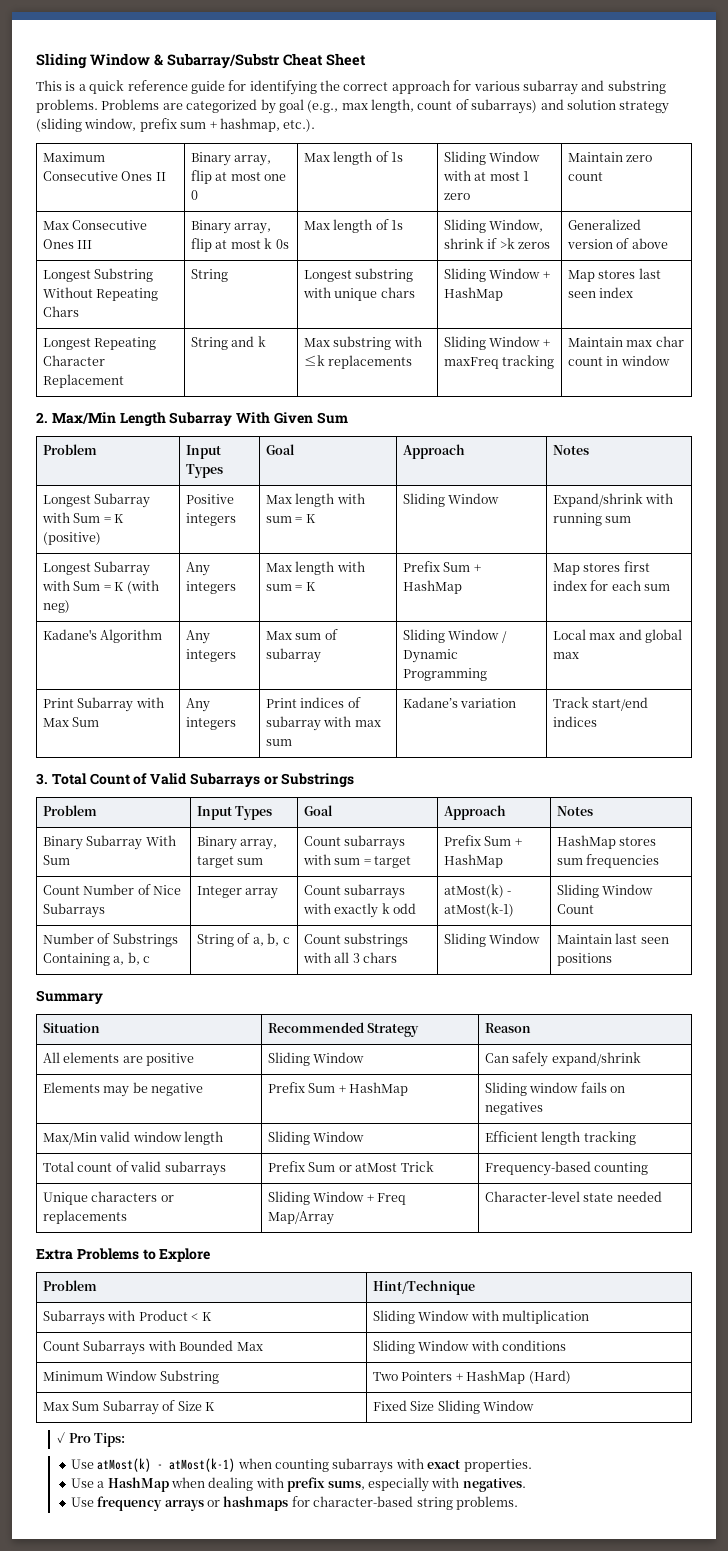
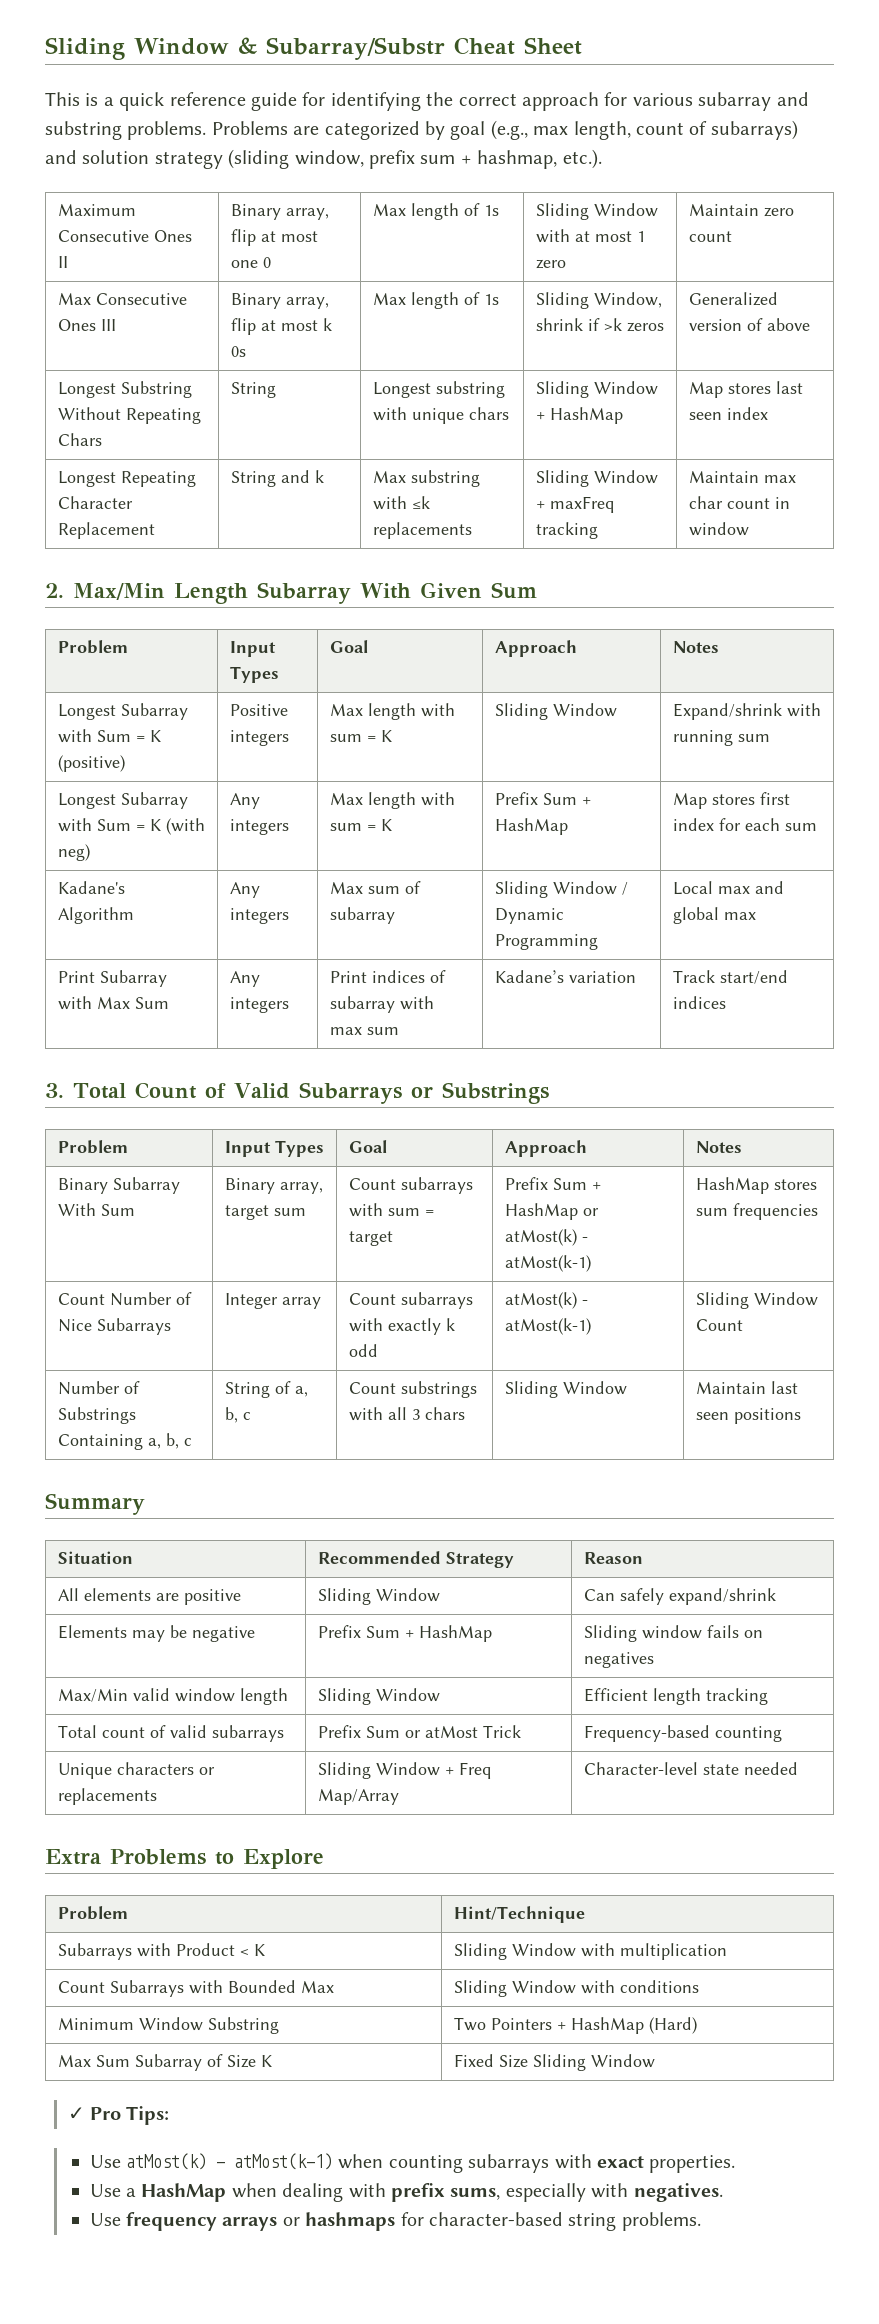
- Binary Subarray With Sum | Binary array, target sum | Count subarrays with sum = target | Prefix Sum + HashMap | HashMap stores sum frequencies
+ Binary Subarray With Sum | Binary array, target sum | Count subarrays with sum = target | Prefix Sum + HashMap or atMost(k) - atMost(k-1) | HashMap stores sum frequencies

